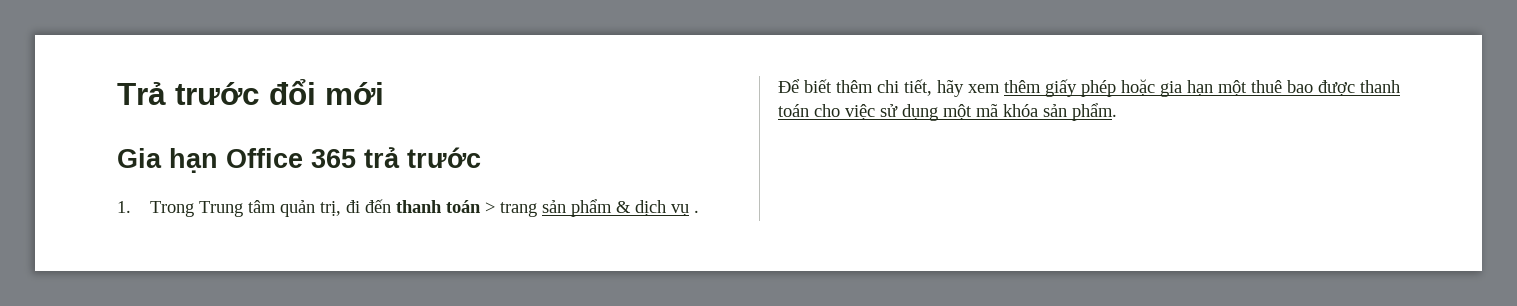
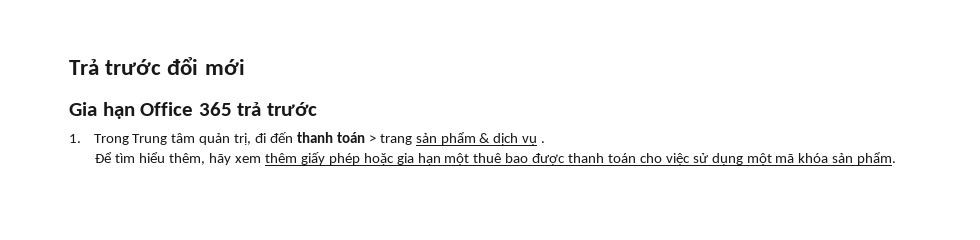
- Để biết thêm chi tiết, hãy xem thêm giấy phép hoặc gia hạn một thuê bao được thanh toán cho việc sử dụng một mã khóa sản phẩm.
+ Để tìm hiểu thêm, hãy xem thêm giấy phép hoặc gia hạn một thuê bao được thanh toán cho việc sử dụng một mã khóa sản phẩm.

